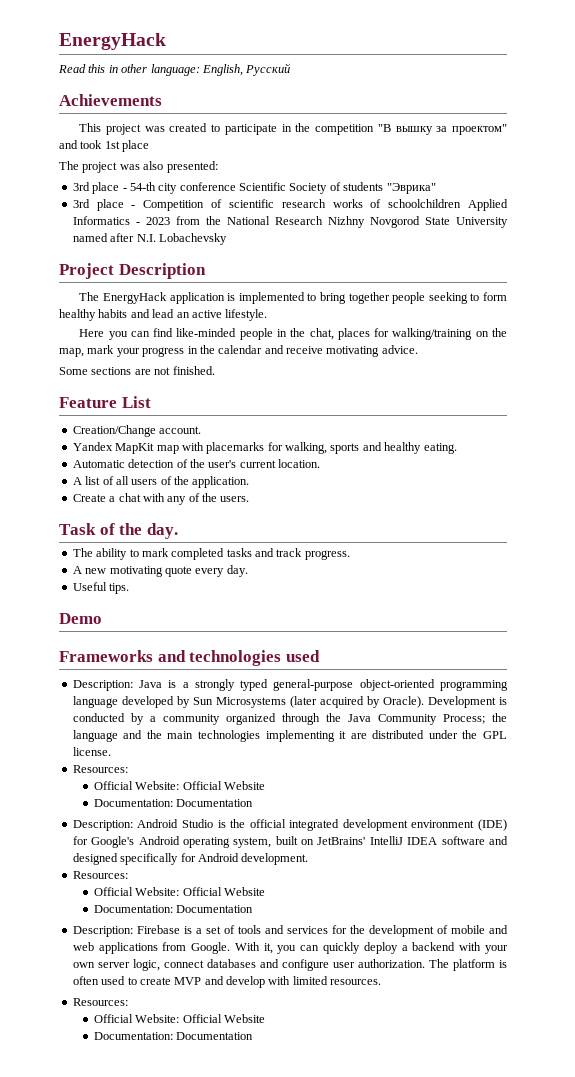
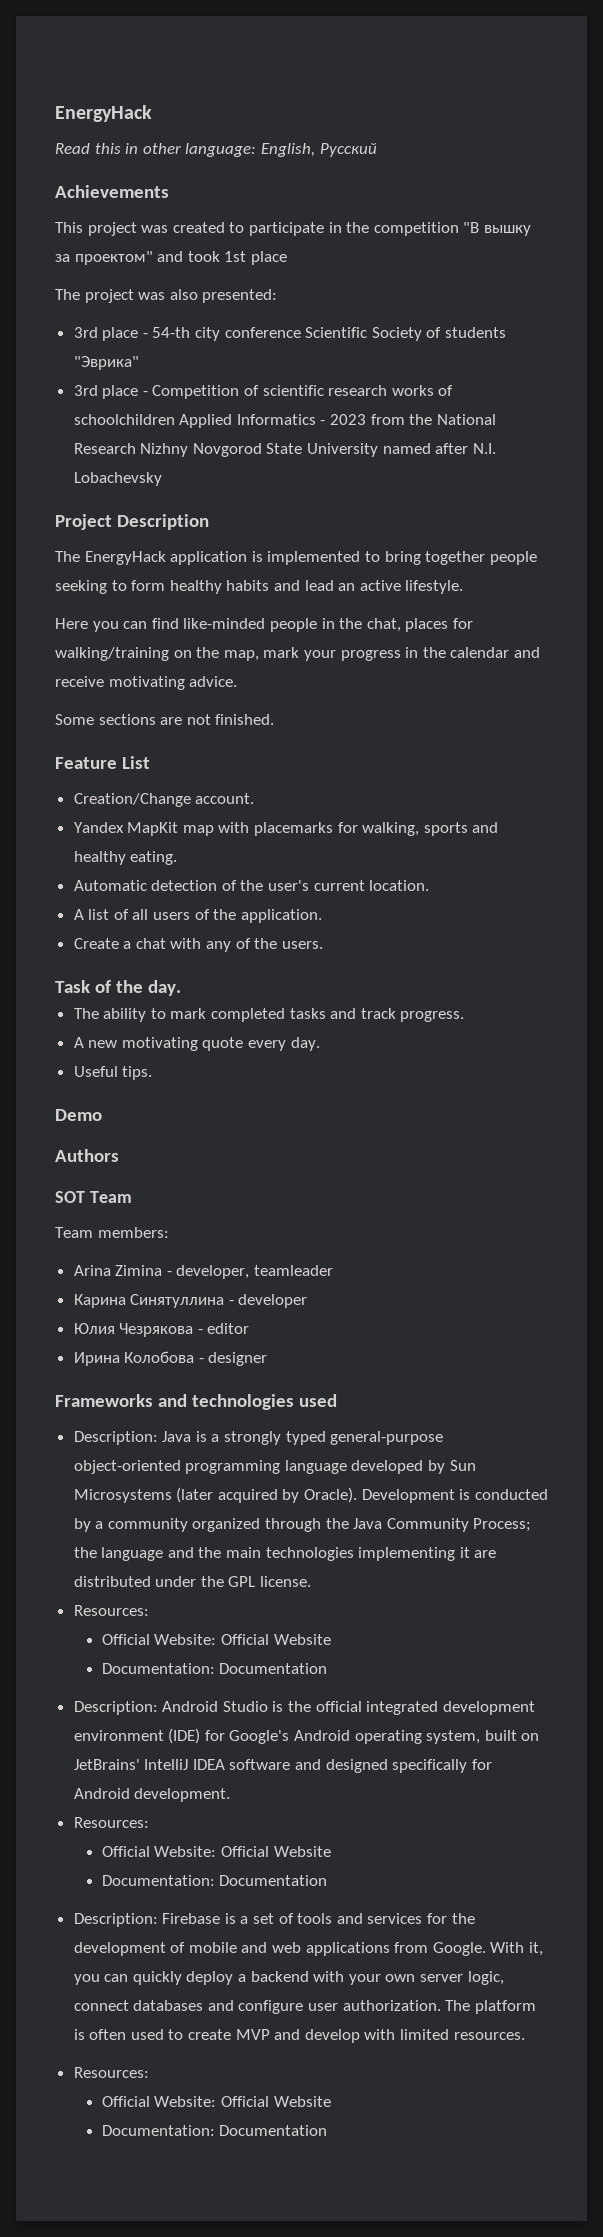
+ Authors
+ SOT Team
+ Team members:
+ Arina Zimina - developer, teamleader
+ Карина Синятуллина - developer
+ Юлия Чезрякова - editor
+ Ирина Колобова - designer

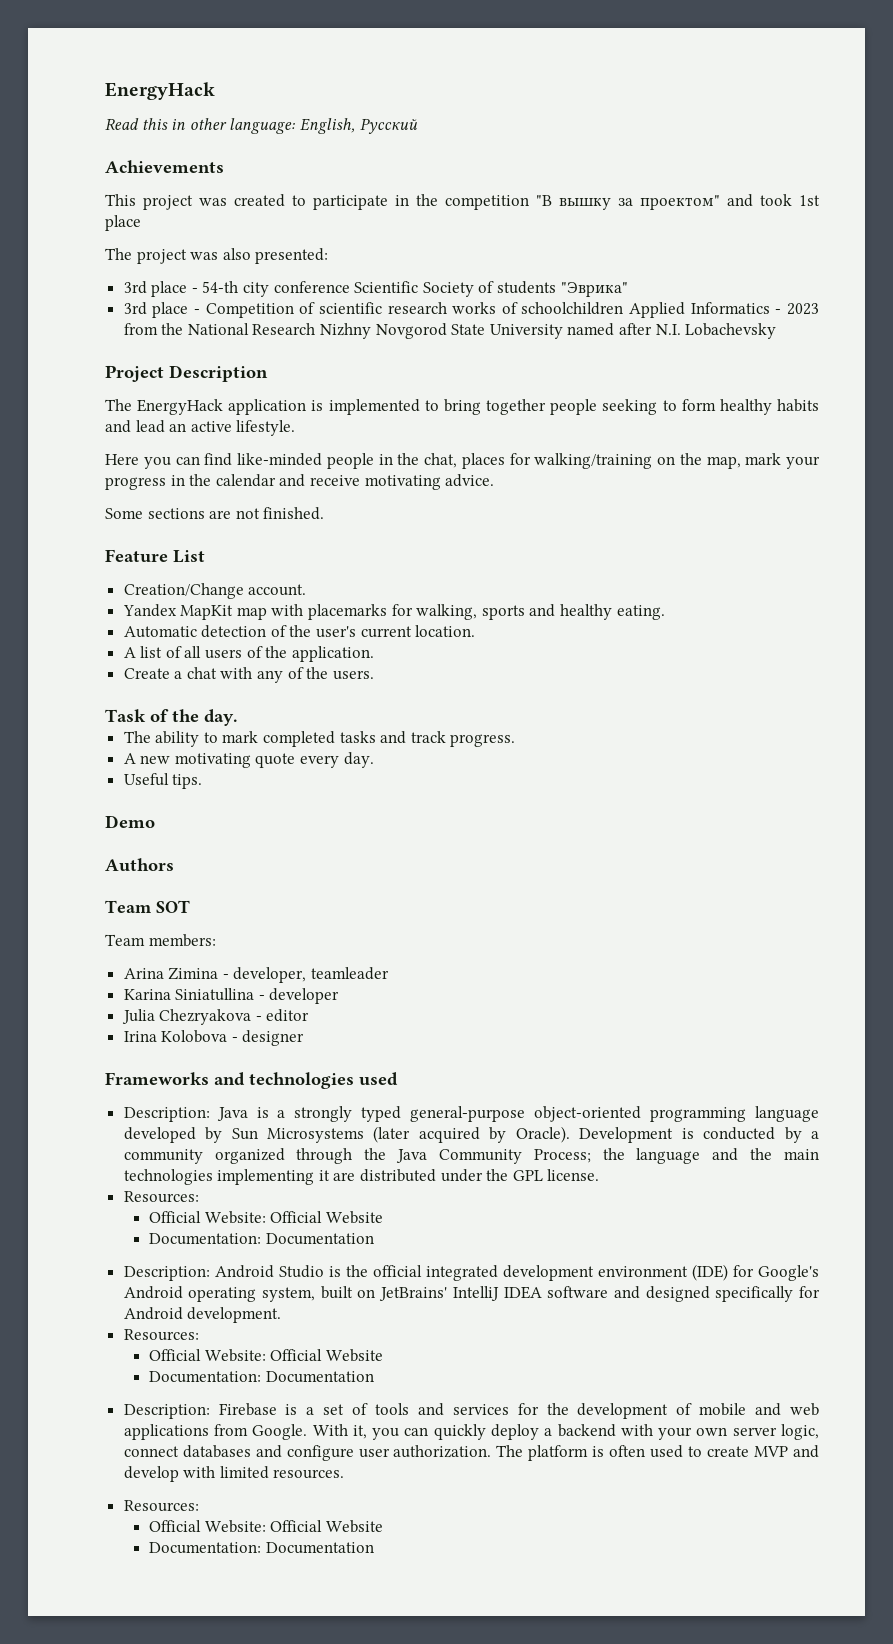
- SOT Team
+ Team SOT
- Карина Синятуллина - developer
+ Karina Siniatullina - developer
- Юлия Чезрякова - editor
+ Julia Chezryakova - editor
- Ирина Колобова - designer
+ Irina Kolobova - designer

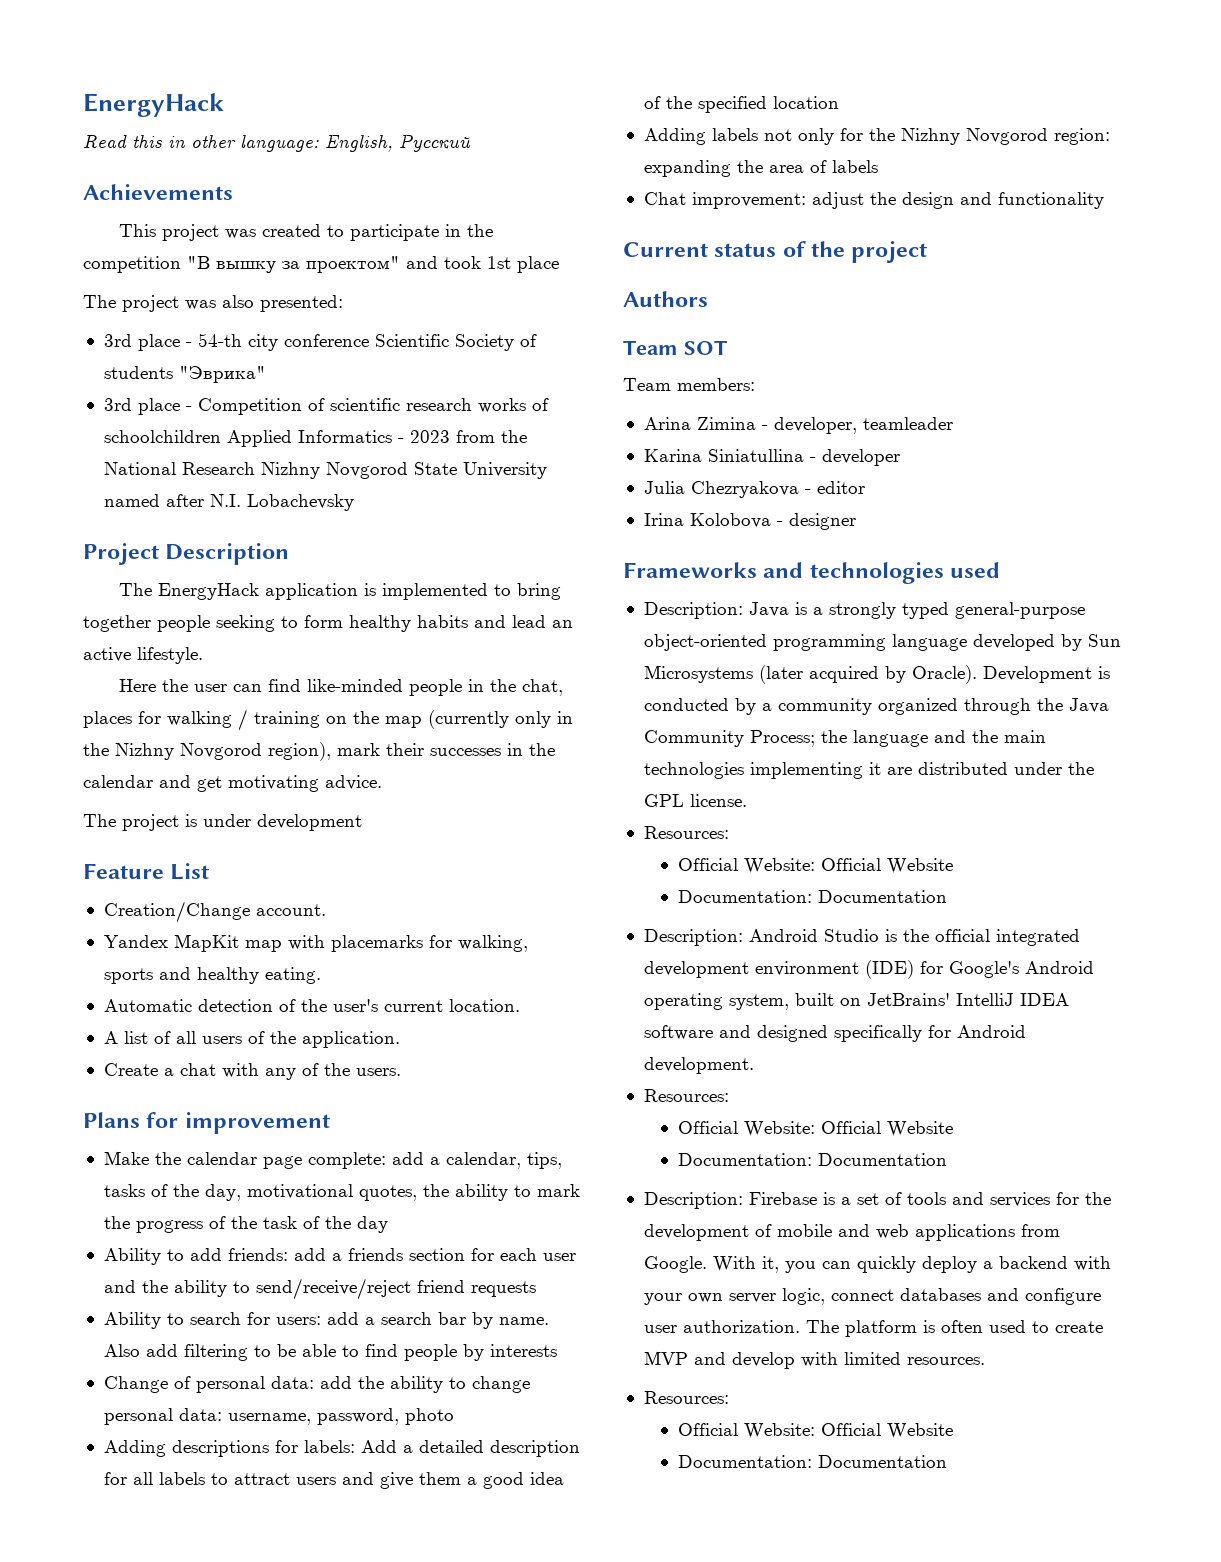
- Here you can find like-minded people in the chat, places for walking/training on the map, mark your progress in the calendar and receive motivating advice.
+ Here the user can find like-minded people in the chat, places for walking / training on the map (currently only in the Nizhny Novgorod region), mark their successes in the calendar and get motivating advice.
- Some sections are not finished.
+ The project is under development
- Task of the day.
- The ability to mark completed tasks and track progress.
- A new motivating quote every day.
- Useful tips.
- Demo
+ Plans for improvement
+ Make the calendar page complete: add a calendar, tips, tasks of the day, motivational quotes, the ability to mark the progress of the task of the day
+ Ability to add friends: add a friends section for each user and the ability to send/receive/reject friend requests
+ Ability to search for users: add a search bar by name. Also add filtering to be able to find people by interests
+ Change of personal data: add the ability to change personal data: username, password, photo
+ Adding descriptions for labels: Add a detailed description for all labels to attract users and give them a good idea of the specified location
+ Adding labels not only for the Nizhny Novgorod region: expanding the area of labels
+ Chat improvement: adjust the design and functionality
+ Current status of the project

